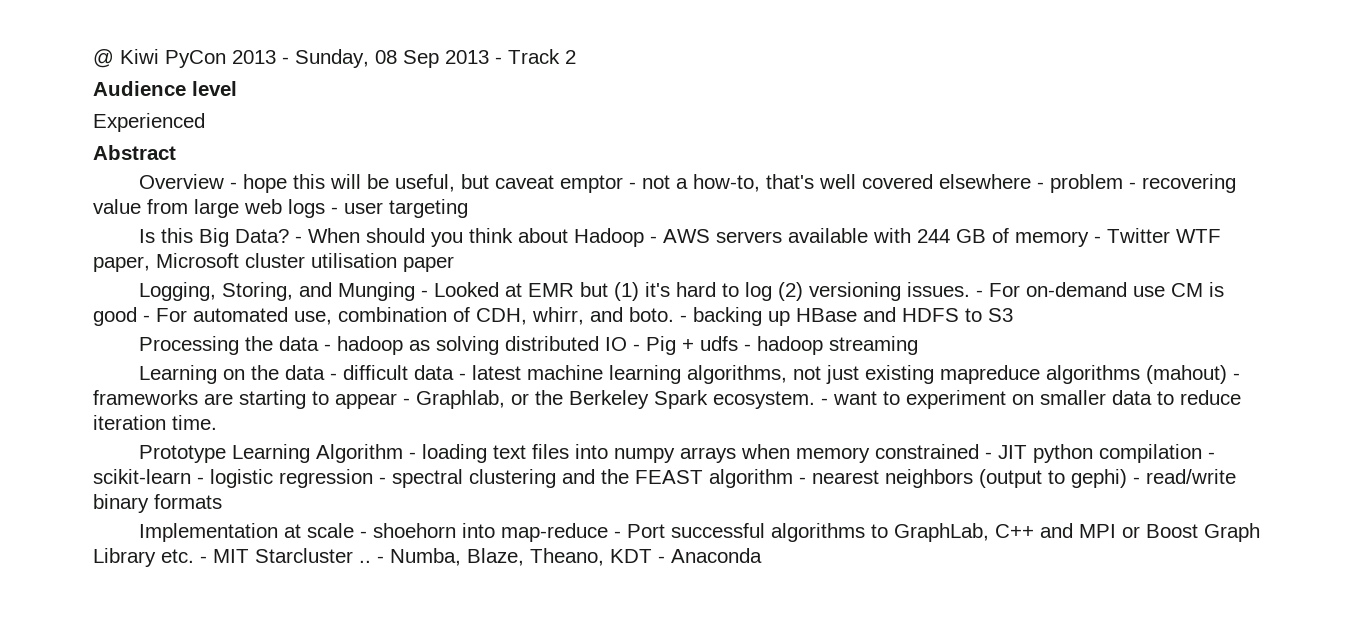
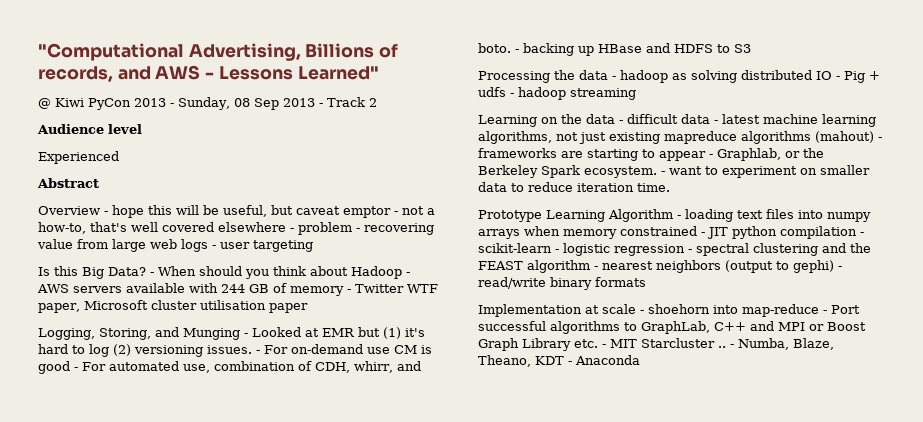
+ "Computational Advertising, Billions of records, and AWS - Lessons Learned"

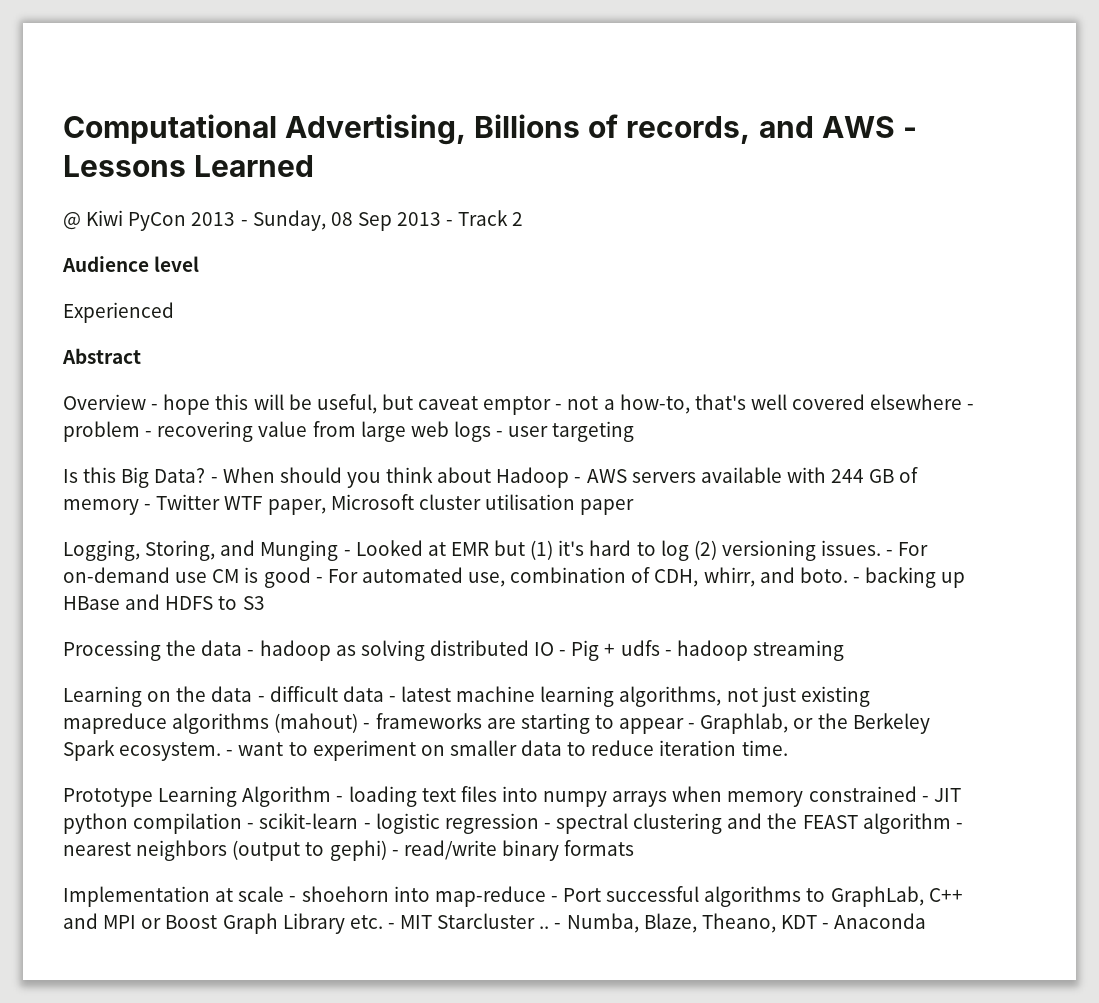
- "Computational Advertising, Billions of records, and AWS - Lessons Learned"
+ Computational Advertising, Billions of records, and AWS - Lessons Learned

